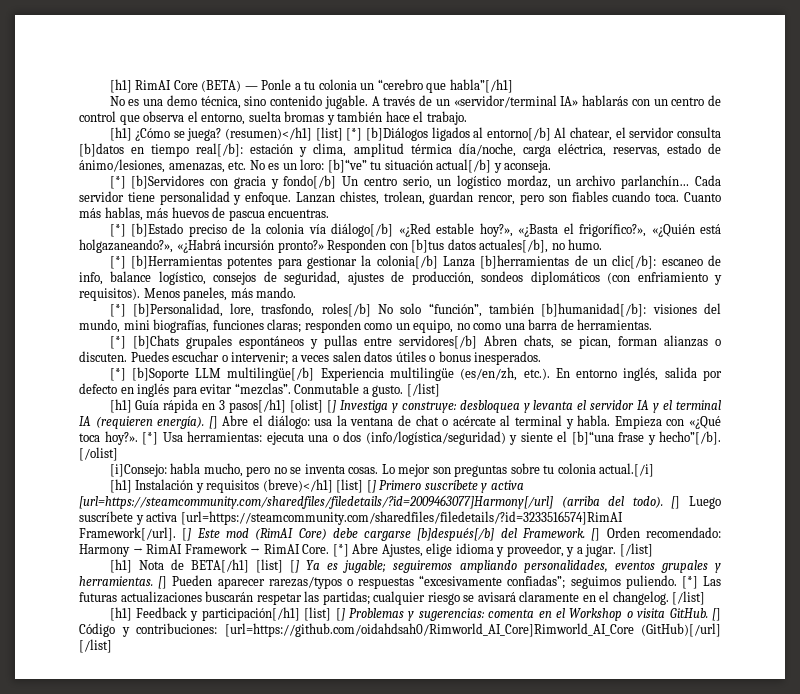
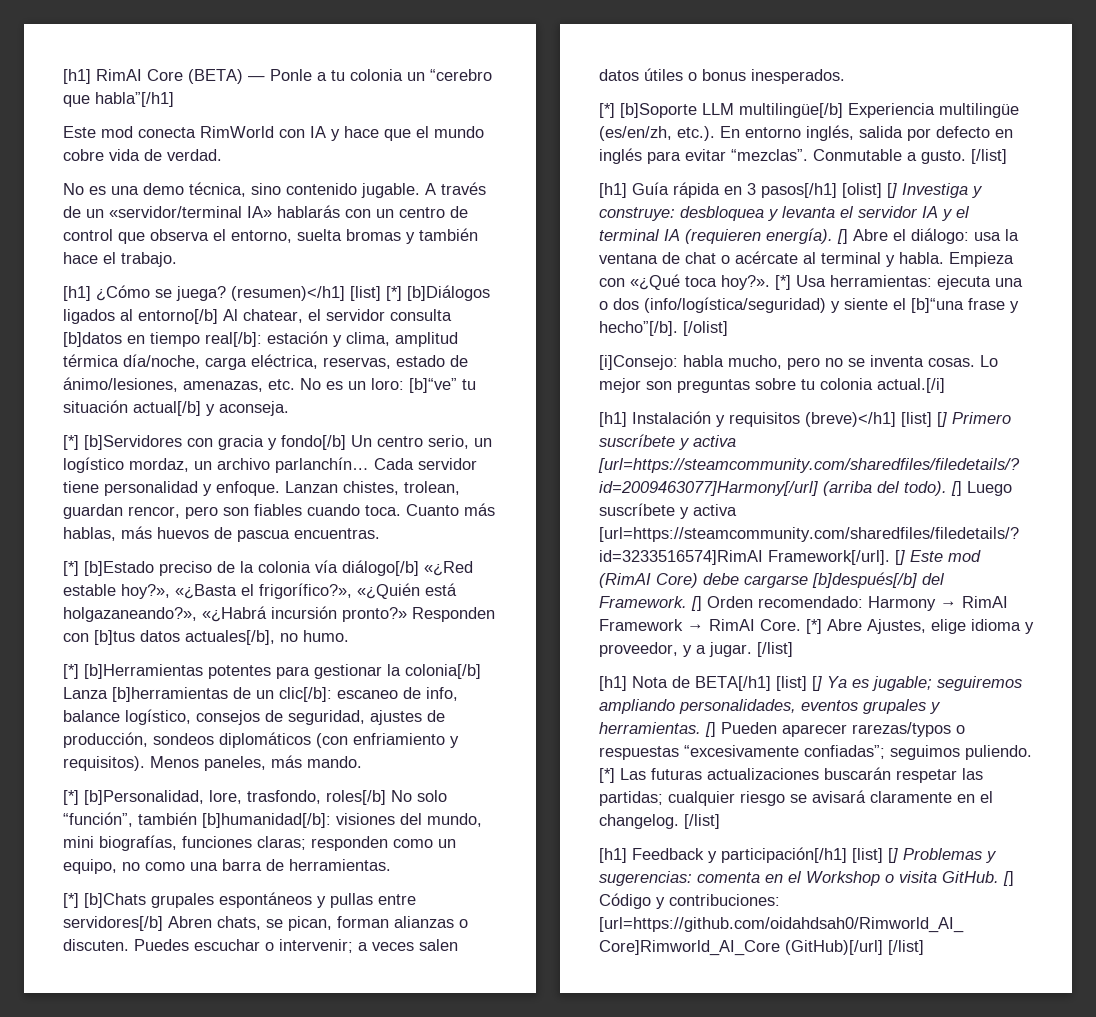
+ Este mod conecta RimWorld con IA y hace que el mundo cobre vida de verdad.

